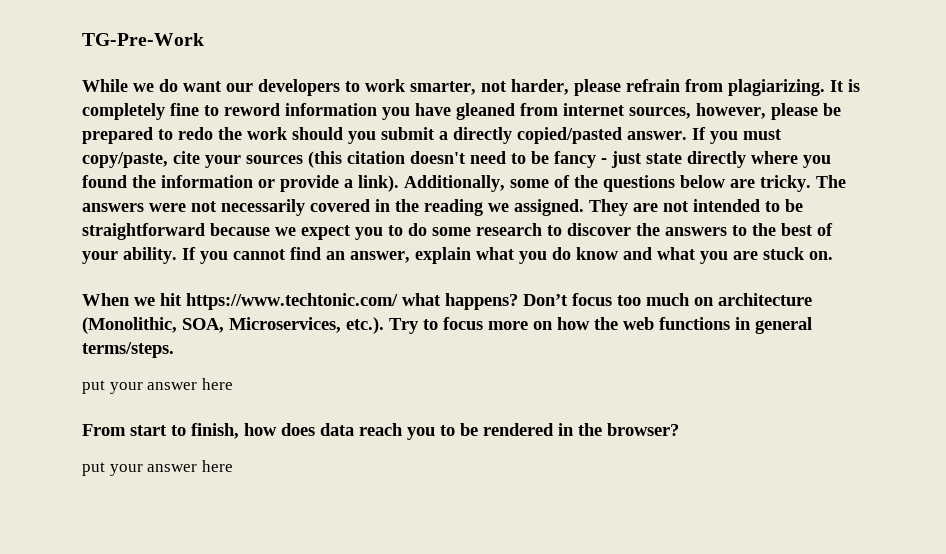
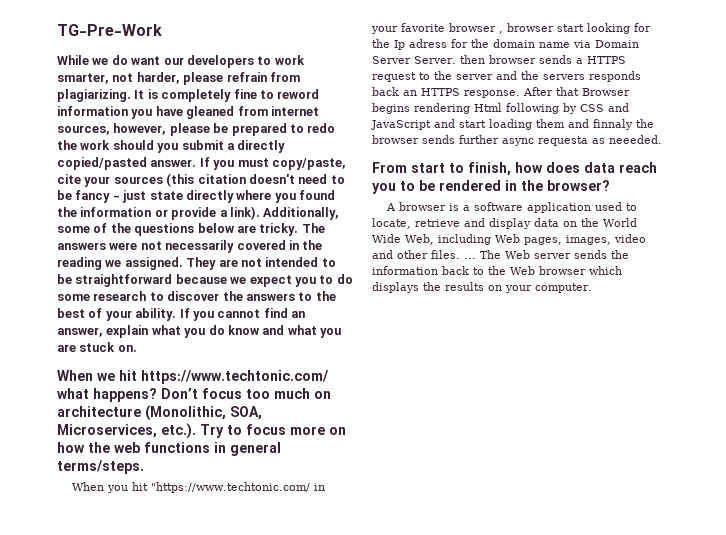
  Don’t focus too much on architecture (Monolithic, SOA, Microservices, etc.). Try to focus more on how the web functions in general terms/steps.
- put your answer here
+ When you hit "https://www.techtonic.com/ in your favorite browser , browser start looking for the Ip adress for the domain name via Domain Server Server. then browser sends a HTTPS request to the server and the servers responds back an HTTPS response. After that Browser begins rendering Html following by CSS and JavaScript and start loading them and finnaly the browser sends further async requesta as neeeded.
  From start to finish, how does data reach you to be rendered in the browser?
- put your answer here
+ A browser is a software application used to locate, retrieve and display data on the World Wide Web, including Web pages, images, video and other files. ... The Web server sends the information back to the Web browser which displays the results on your computer.

